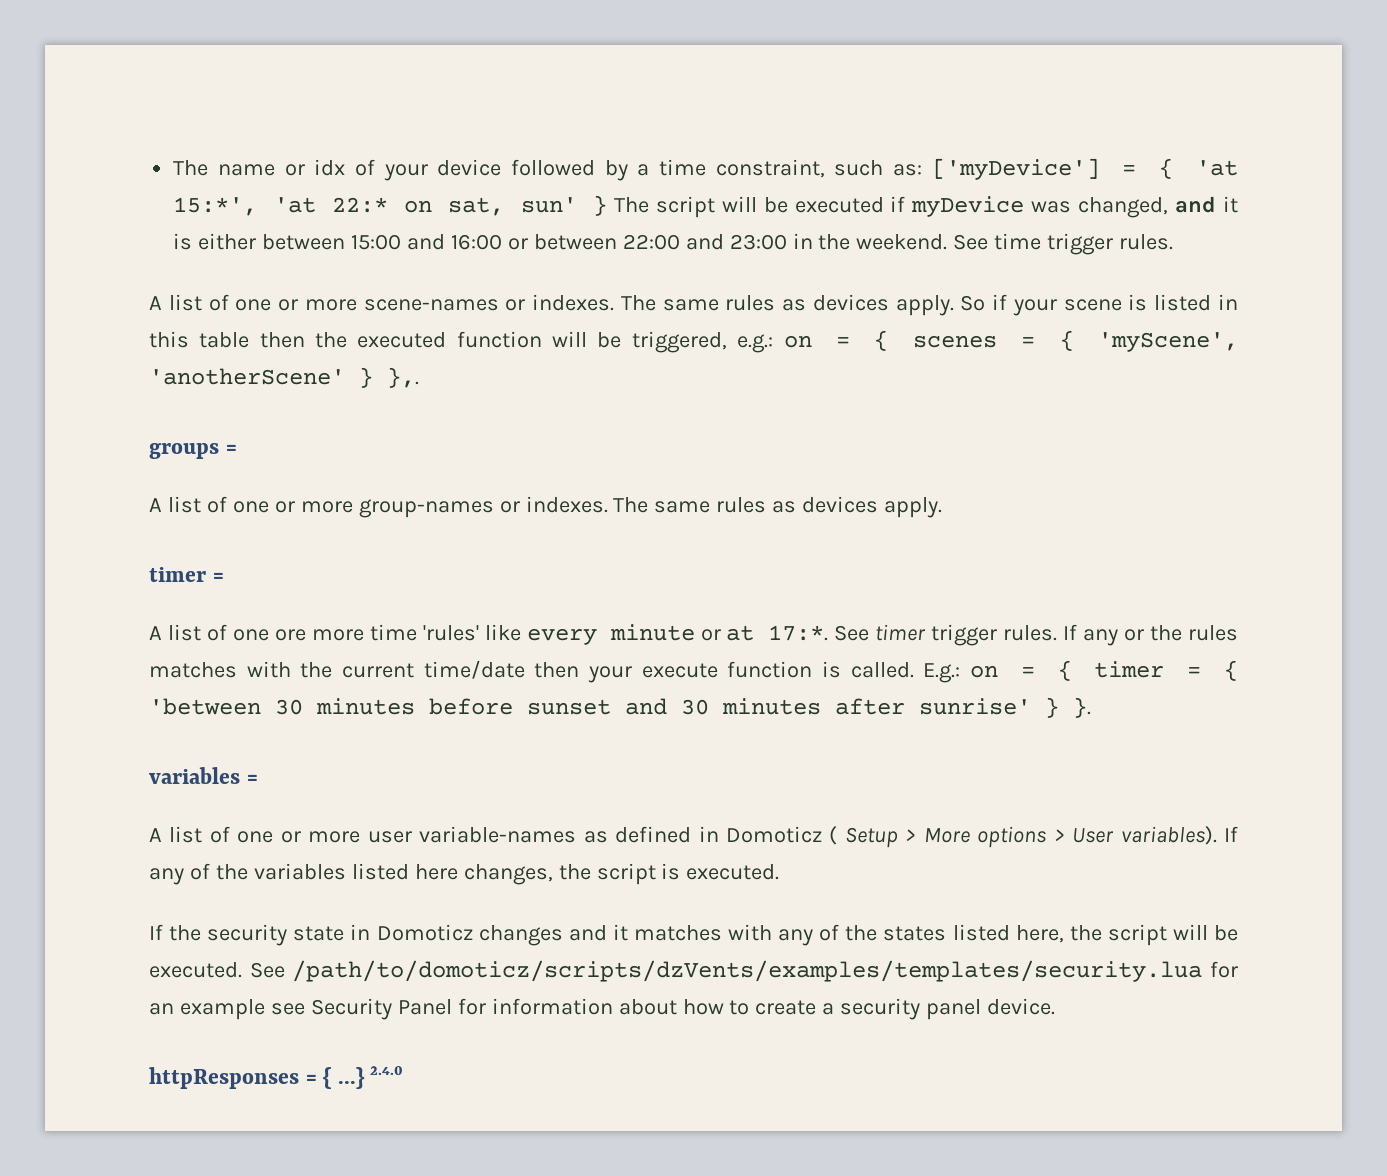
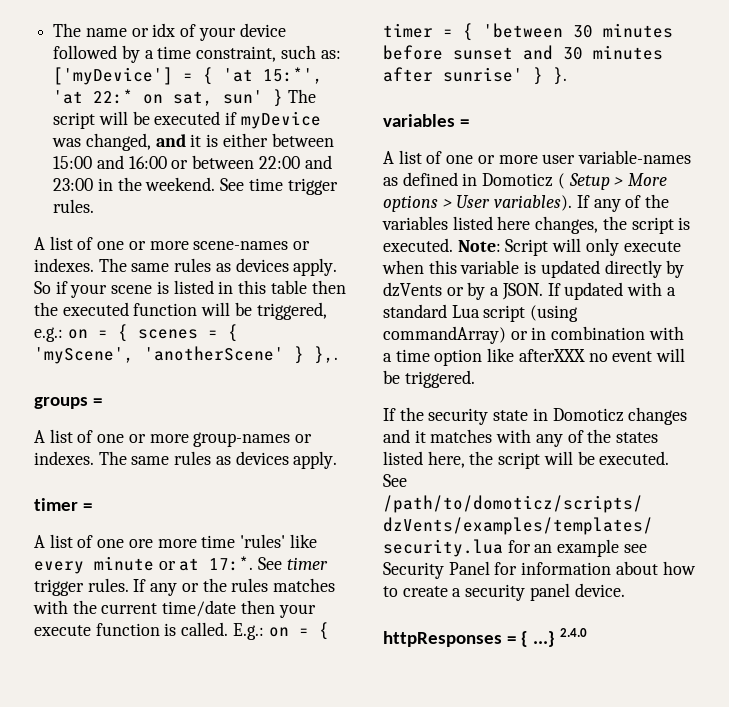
+ Note: Script will only execute when this variable is updated directly by dzVents or by a JSON. If updated with a standard Lua script (using commandArray) or in combination with a time option like afterXXX no event will be triggered.

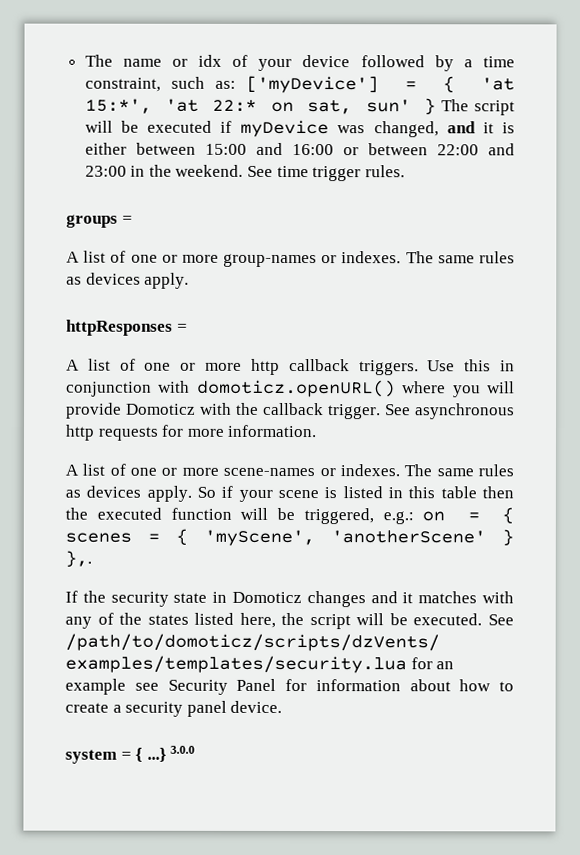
+ groups =
+ A list of one or more group-names or indexes. The same rules as devices apply.
+ httpResponses =
+ A list of one or more http callback triggers. Use this in conjunction with domoticz.openURL() where you will provide Domoticz with the callback trigger. See asynchronous http requests for more information.
- groups =
- A list of one or more group-names or indexes. The same rules as devices apply.
- timer =
- A list of one ore more time 'rules' like every minute or at 17:*. See timer trigger rules. If any or the rules matches with the current time/date then your execute function is called. E.g.: on = { timer = { 'between 30 minutes before sunset and 30 minutes after sunrise' } }.
- variables =
- A list of one or more user variable-names as defined in Domoticz ( Setup > More options > User variables). If any of the variables listed here changes, the script is executed. Note: Script will only execute when this variable is updated directly by dzVents or by a JSON. If updated with a standard Lua script (using commandArray) or in combination with a time option like afterXXX no event will be triggered.
- httpResponses = { ...} 2.4.0
+ system = { ...} 3.0.0

